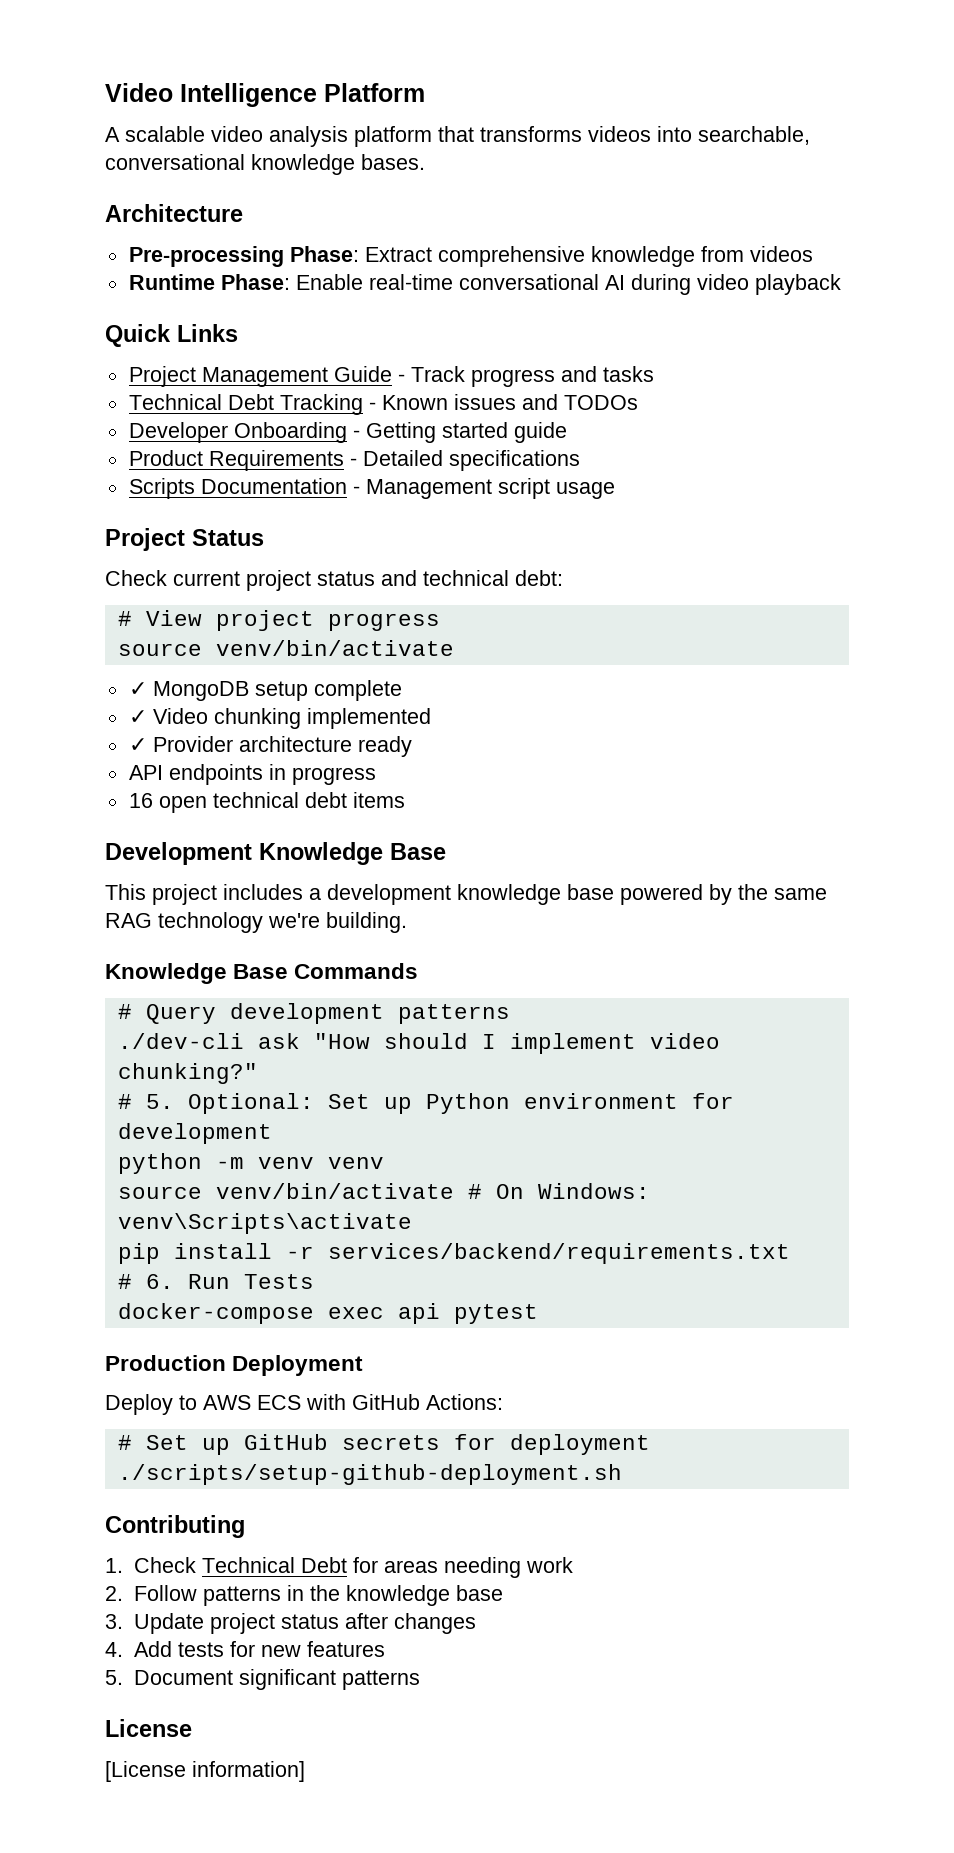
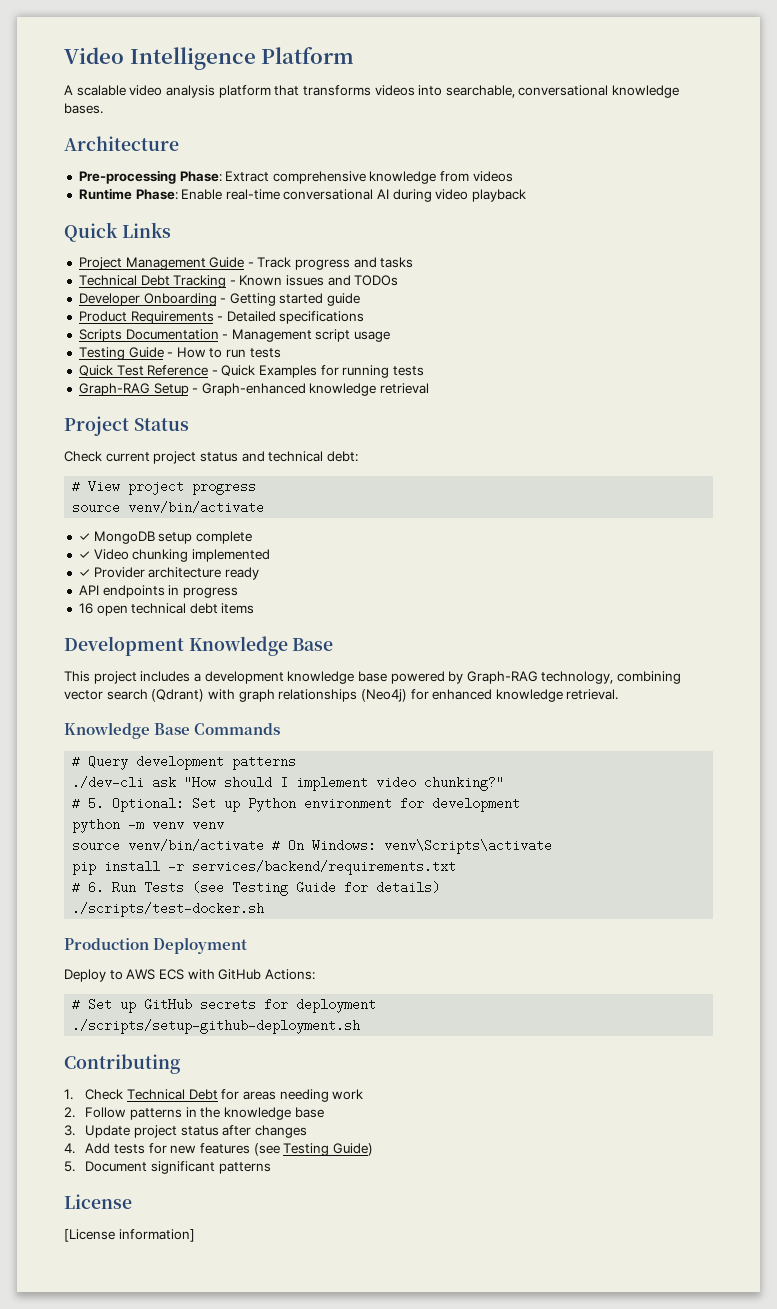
+ Testing Guide - How to run tests
+ Quick Test Reference - Quick Examples for running tests
+ Graph-RAG Setup - Graph-enhanced knowledge retrieval
- This project includes a development knowledge base powered by the same RAG technology we're building.
+ This project includes a development knowledge base powered by Graph-RAG technology, combining vector search (Qdrant) with graph relationships (Neo4j) for enhanced knowledge retrieval.
- # 6. Run Tests
- docker-compose exec api pytest
+ # 6. Run Tests (see Testing Guide for details)
+ ./scripts/test-docker.sh
- 4. Add tests for new features
+ 4. Add tests for new features (see Testing Guide)

